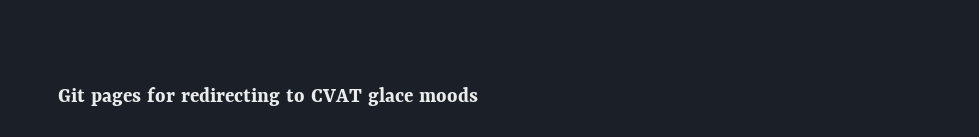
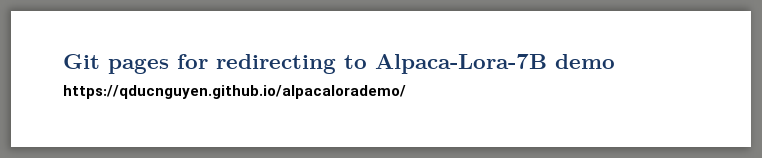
- Git pages for redirecting to CVAT glace moods
+ Git pages for redirecting to Alpaca-Lora-7B demo
+ https://qducnguyen.github.io/alpacalorademo/

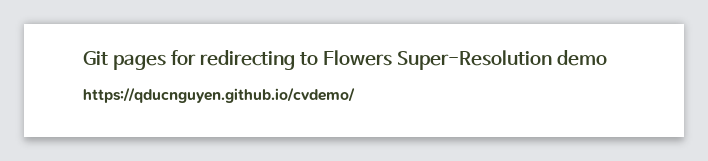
- Git pages for redirecting to Alpaca-Lora-7B demo
+ Git pages for redirecting to Flowers Super-Resolution demo
- https://qducnguyen.github.io/alpacalorademo/
+ https://qducnguyen.github.io/cvdemo/

